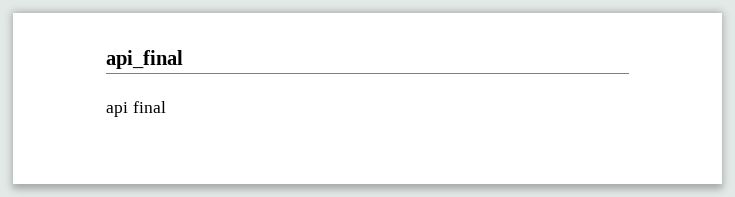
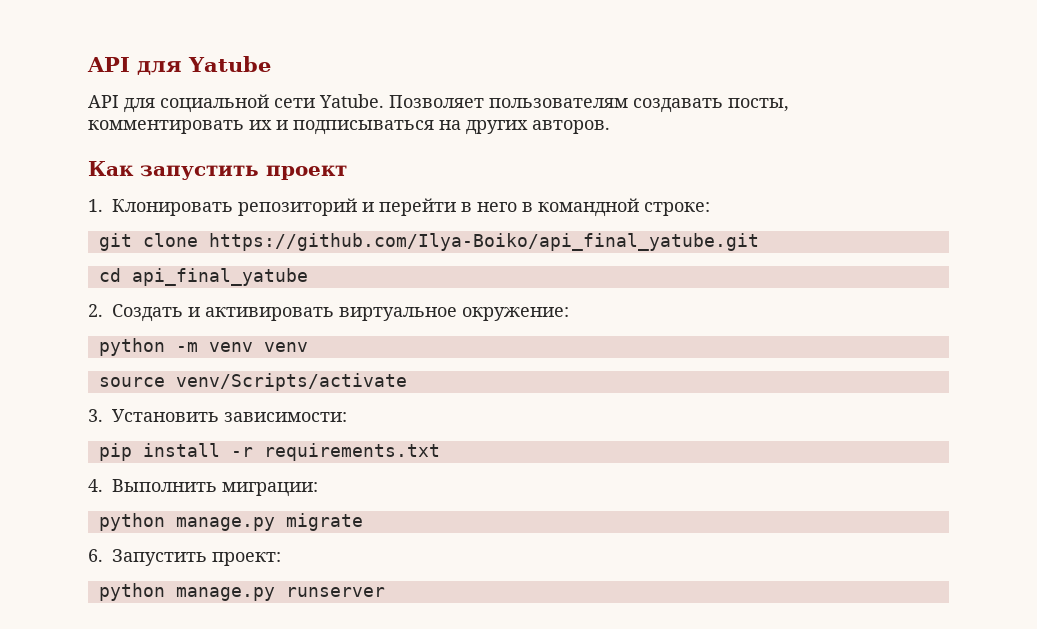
- api_final
- api final
+ API для Yatube
+ API для социальной сети Yatube. Позволяет пользователям создавать посты, комментировать их и подписываться на других авторов.
+ Как запустить проект
+ 1. Клонировать репозиторий и перейти в него в командной строке:
+ git clone https://github.com/Ilya-Boiko/api_final_yatube.git
+ cd api_final_yatube
+ 2. Создать и активировать виртуальное окружение:
+ python -m venv venv
+ source venv/Scripts/activate
+ 3. Установить зависимости:
+ pip install -r requirements.txt
+ 4. Выполнить миграции:
+ python manage.py migrate
+ 6. Запустить проект:
+ python manage.py runserver

